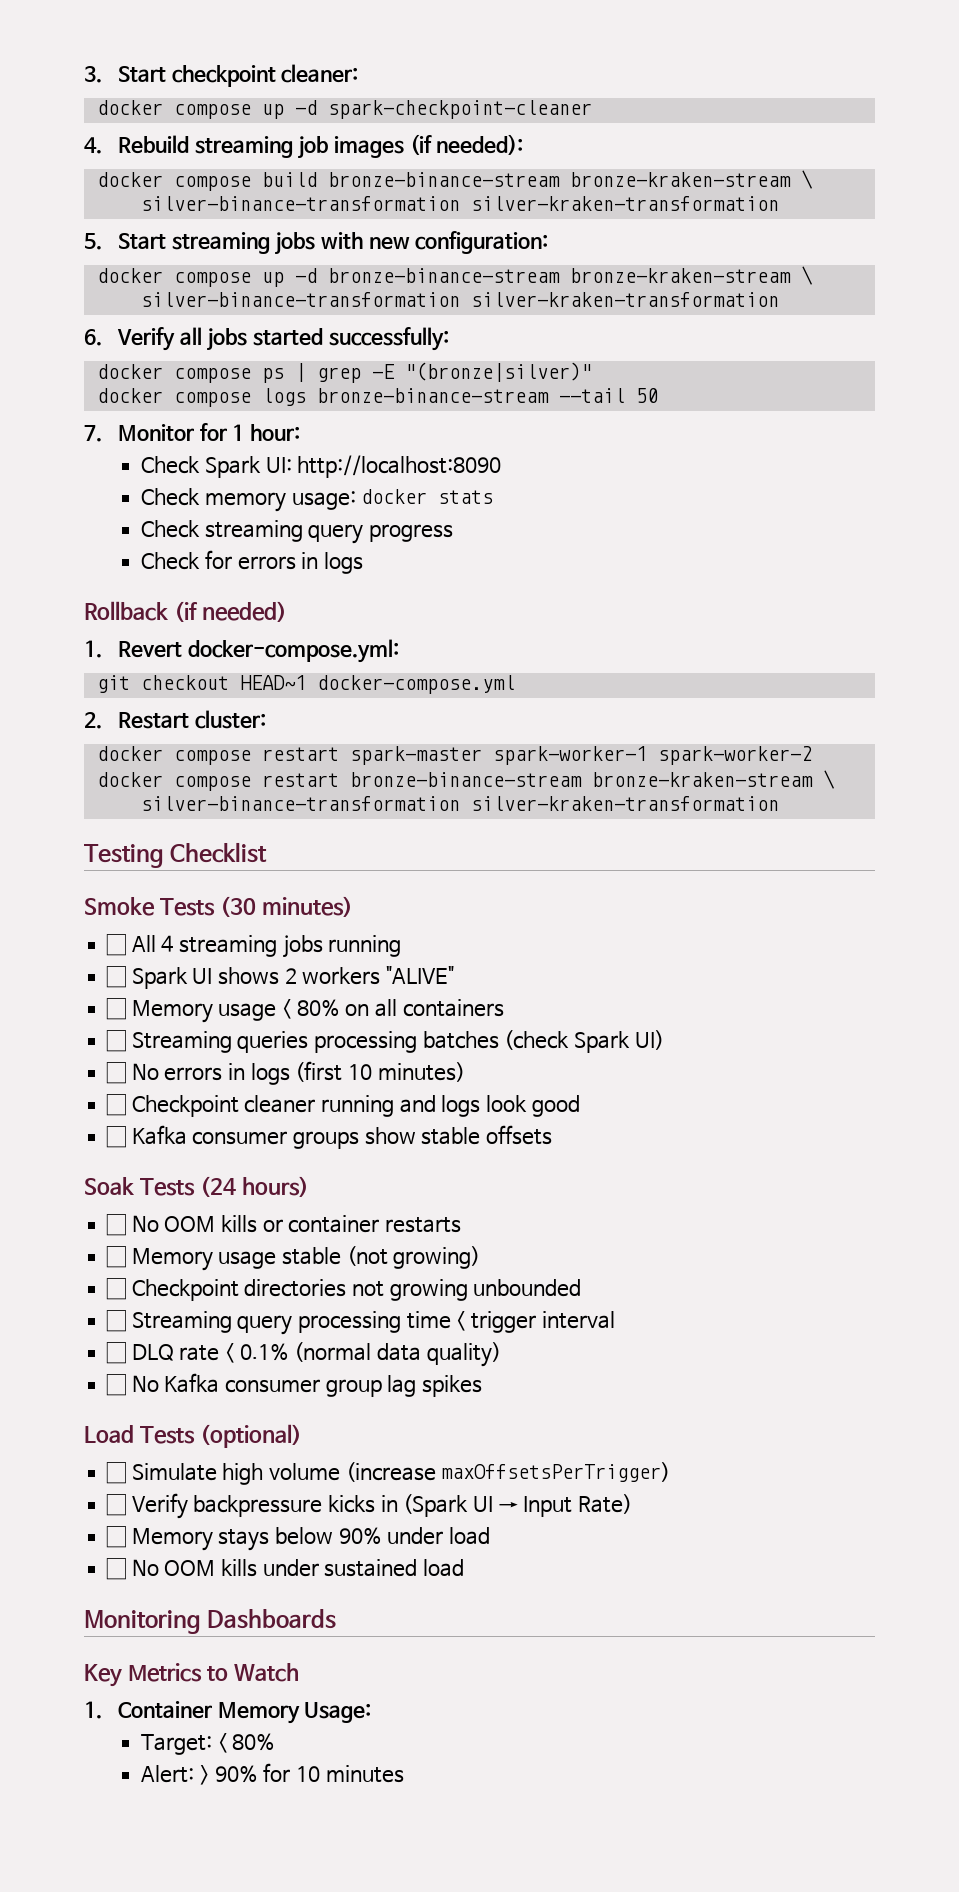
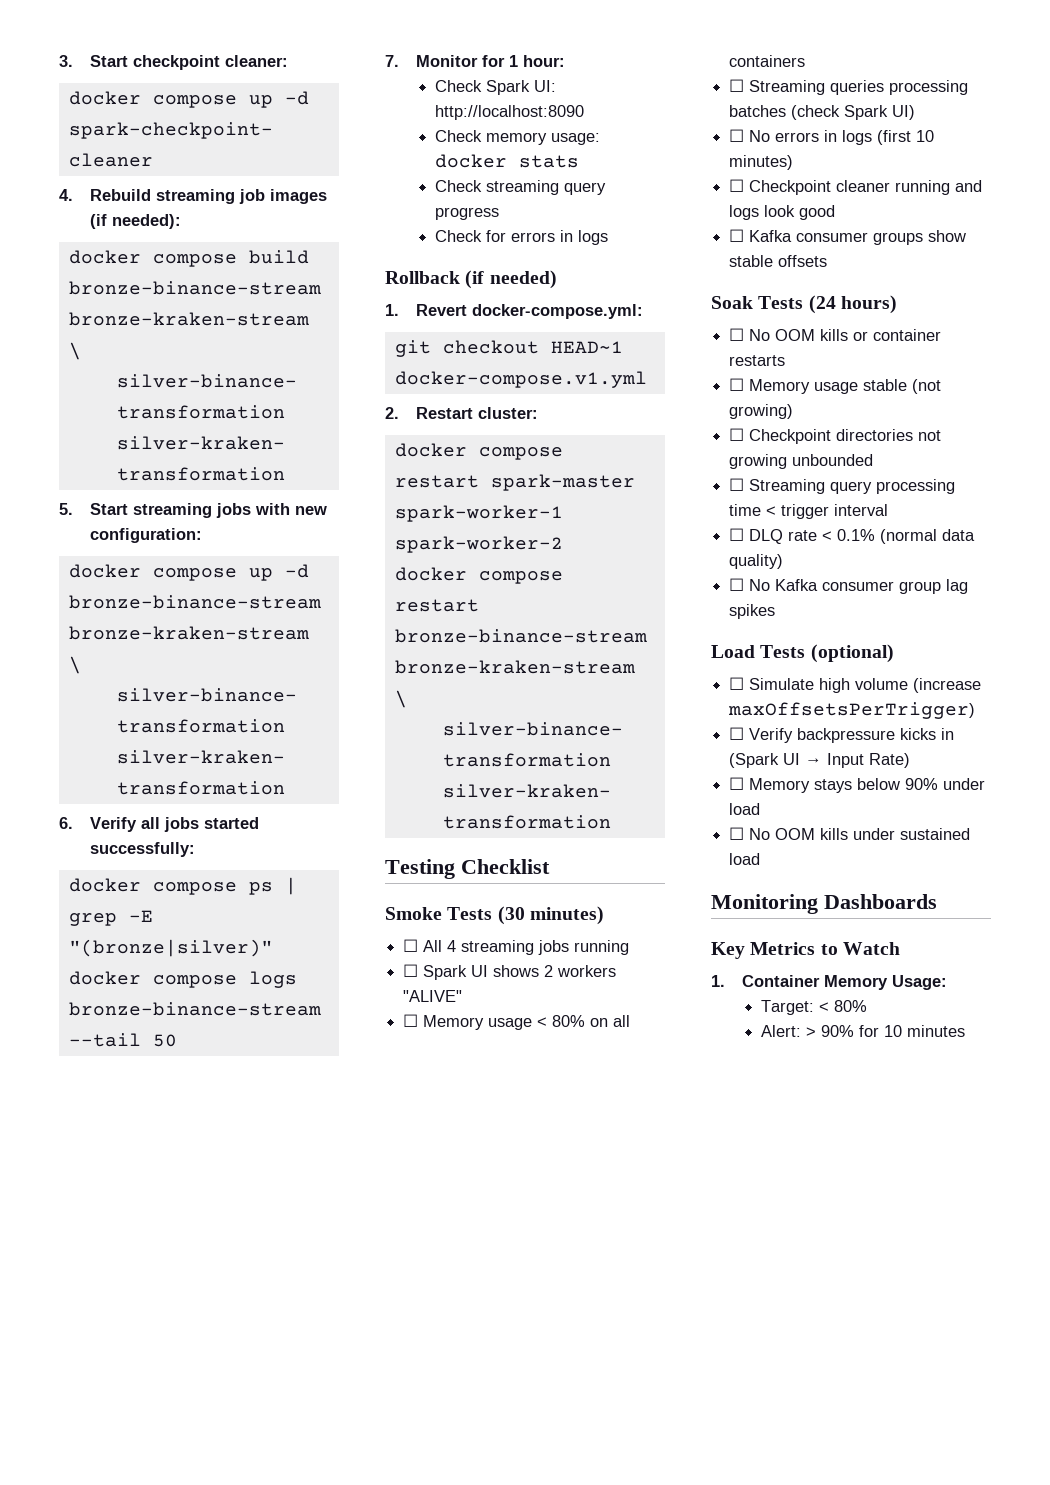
- git checkout HEAD~1 docker-compose.yml
+ git checkout HEAD~1 docker-compose.v1.yml

